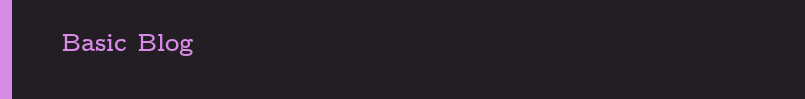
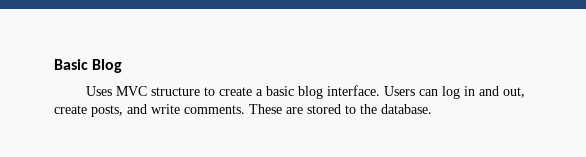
+ Uses MVC structure to create a basic blog interface. Users can log in and out, create posts, and write comments. These are stored to the database.

